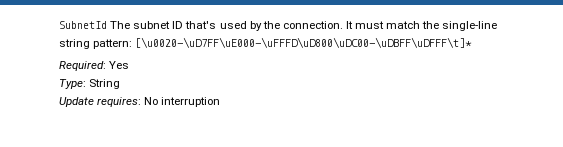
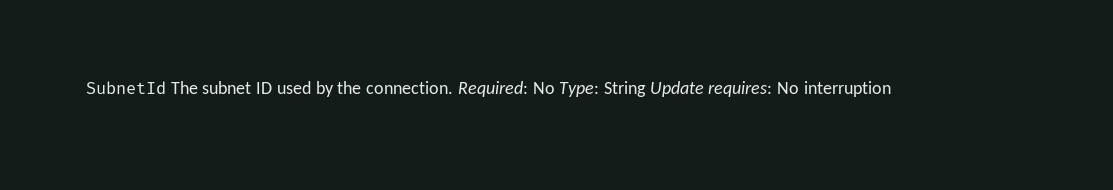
- SubnetId The subnet ID that's used by the connection.
+ SubnetId The subnet ID used by the connection.
- It must match the single-line string pattern: [\u0020-\uD7FF\uE000-\uFFFD\uD800\uDC00-\uDBFF\uDFFF\t]*
- Required: Yes
- Type: String
- Update requires: No interruption
+ Required: No Type: String Update requires: No interruption

